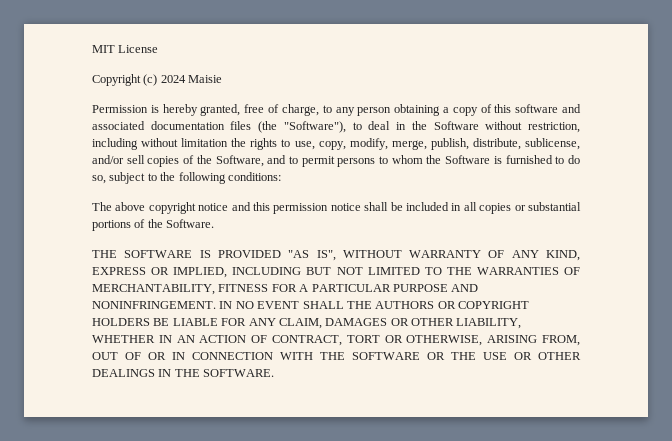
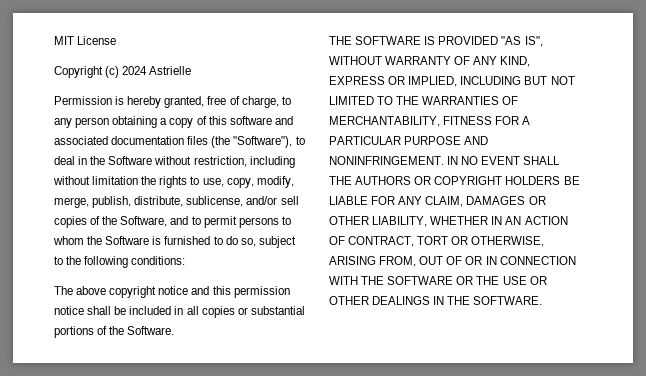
- Copyright (c) 2024 Maisie
+ Copyright (c) 2024 Astrielle

